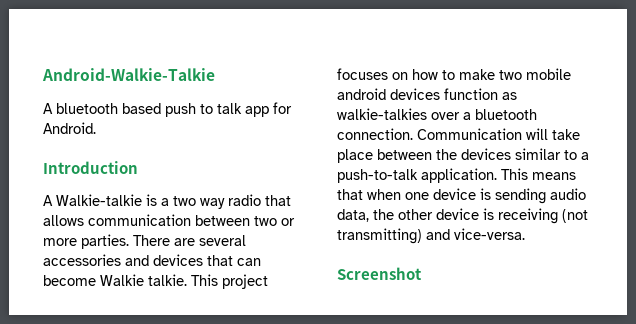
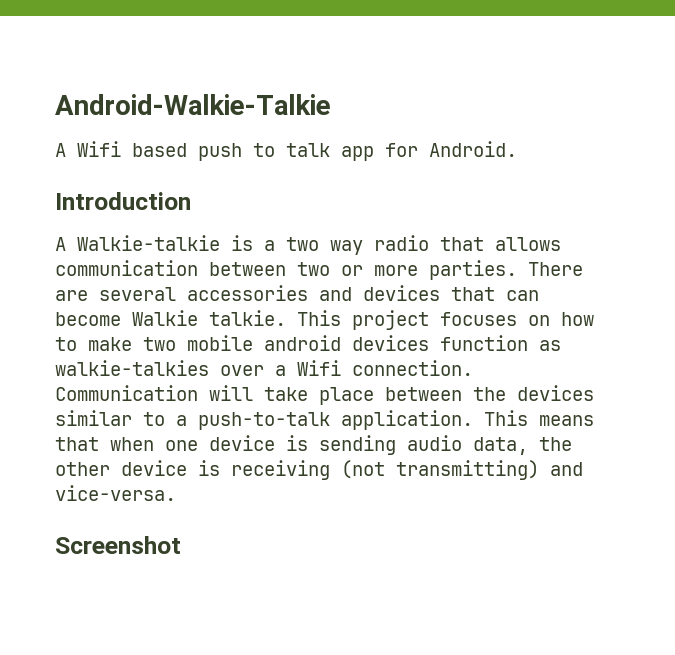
- A bluetooth based push to talk app for Android.
+ A Wifi based push to talk app for Android.
- This project focuses on how to make two mobile android devices function as walkie-talkies over a bluetooth connection.
+ This project focuses on how to make two mobile android devices function as walkie-talkies over a Wifi connection.

